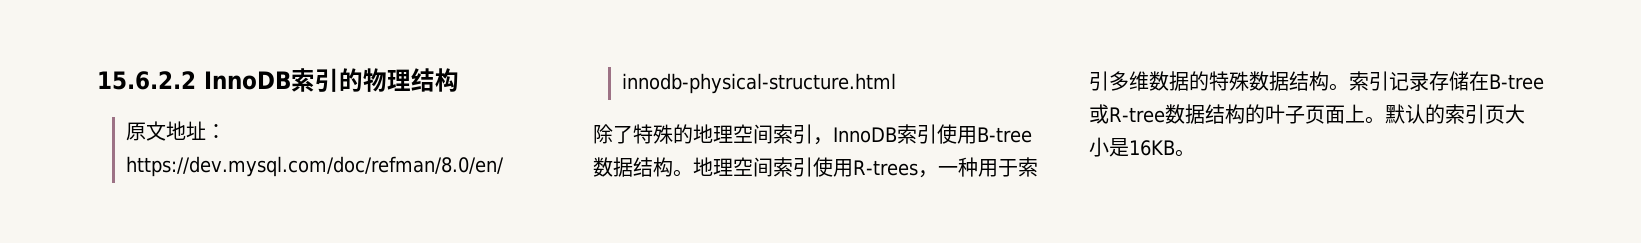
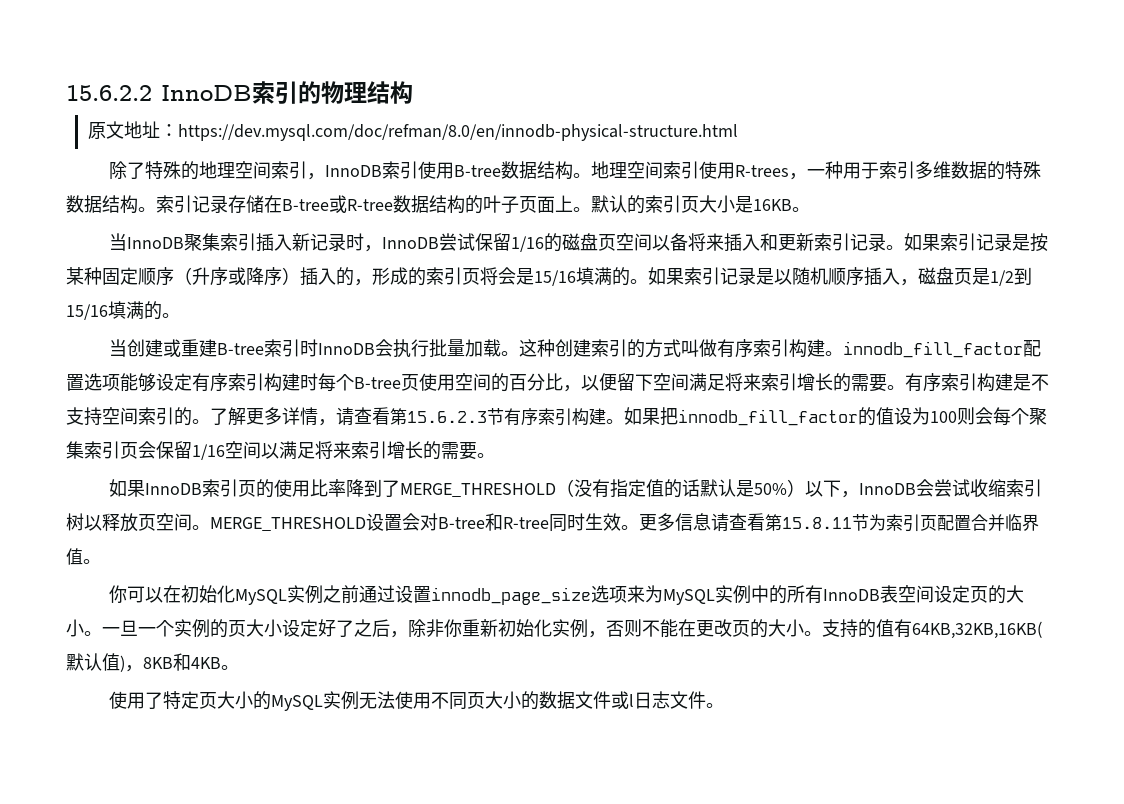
+ 当InnoDB聚集索引插入新记录时，InnoDB尝试保留1/16的磁盘页空间以备将来插入和更新索引记录。如果索引记录是按某种固定顺序（升序或降序）插入的，形成的索引页将会是15/16填满的。如果索引记录是以随机顺序插入，磁盘页是1/2到15/16填满的。
+ 当创建或重建B-tree索引时InnoDB会执行批量加载。这种创建索引的方式叫做有序索引构建。innodb_fill_factor配置选项能够设定有序索引构建时每个B-tree页使用空间的百分比，以便留下空间满足将来索引增长的需要。有序索引构建是不支持空间索引的。了解更多详情，请查看第15.6.2.3节有序索引构建。如果把innodb_fill_factor的值设为100则会每个聚集索引页会保留1/16空间以满足将来索引增长的需要。
+ 如果InnoDB索引页的使用比率降到了MERGE_THRESHOLD（没有指定值的话默认是50%）以下，InnoDB会尝试收缩索引树以释放页空间。MERGE_THRESHOLD设置会对B-tree和R-tree同时生效。更多信息请查看第15.8.11节为索引页配置合并临界值。
+ 你可以在初始化MySQL实例之前通过设置innodb_page_size选项来为MySQL实例中的所有InnoDB表空间设定页的大小。一旦一个实例的页大小设定好了之后，除非你重新初始化实例，否则不能在更改页的大小。支持的值有64KB,32KB,16KB(默认值)，8KB和4KB。
+ 使用了特定页大小的MySQL实例无法使用不同页大小的数据文件或l日志文件。

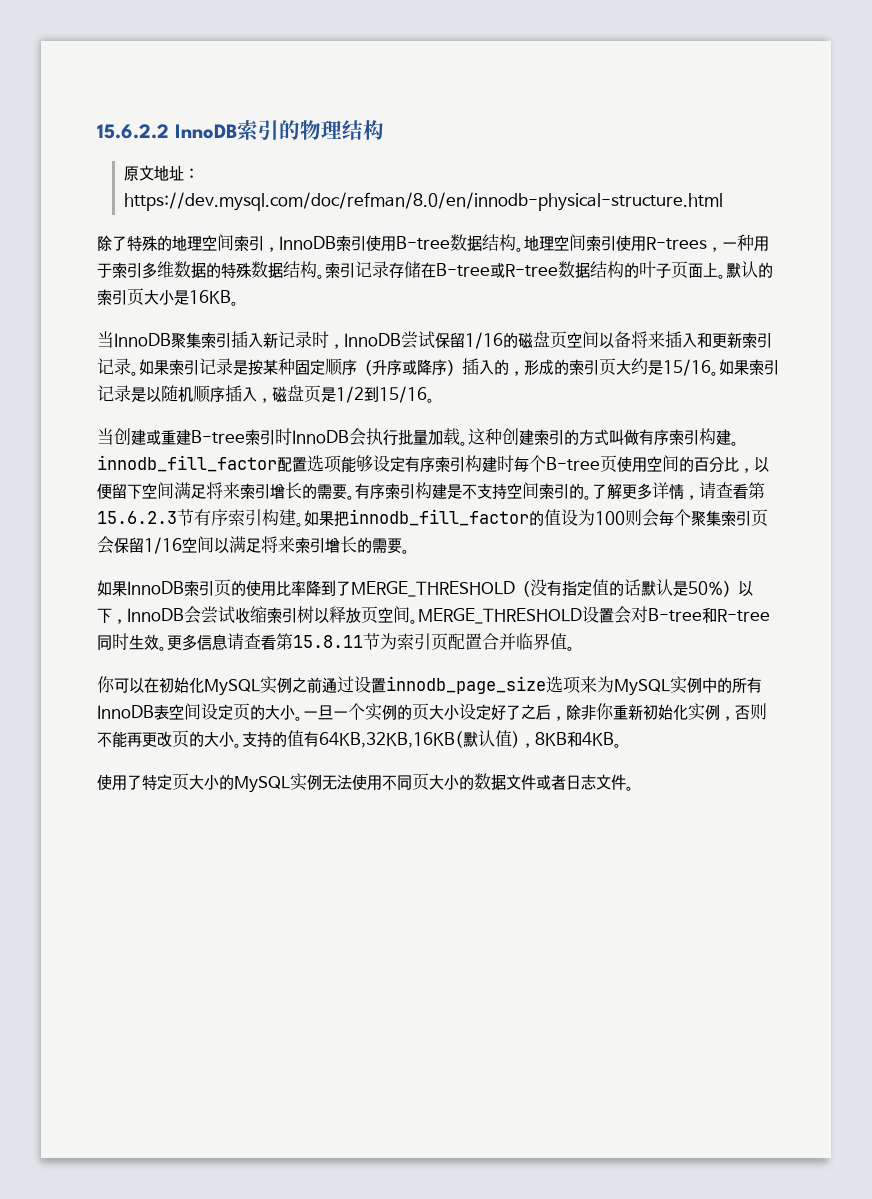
- 如果索引记录是按某种固定顺序（升序或降序）插入的，形成的索引页将会是15/16填满的。
+ 如果索引记录是按某种固定顺序（升序或降序）插入的，形成的索引页大约是15/16。
- 如果索引记录是以随机顺序插入，磁盘页是1/2到15/16填满的。
+ 如果索引记录是以随机顺序插入，磁盘页是1/2到15/16。
- 一旦一个实例的页大小设定好了之后，除非你重新初始化实例，否则不能在更改页的大小。
+ 一旦一个实例的页大小设定好了之后，除非你重新初始化实例，否则不能再更改页的大小。
- 使用了特定页大小的MySQL实例无法使用不同页大小的数据文件或l日志文件。
+ 使用了特定页大小的MySQL实例无法使用不同页大小的数据文件或者日志文件。

